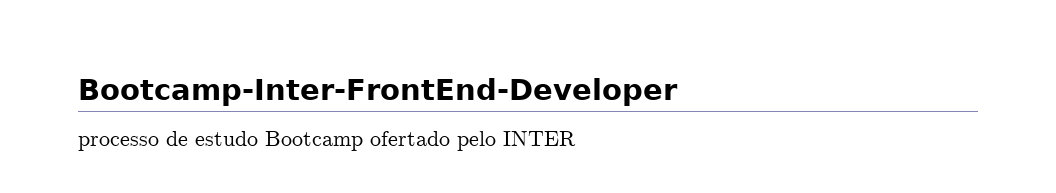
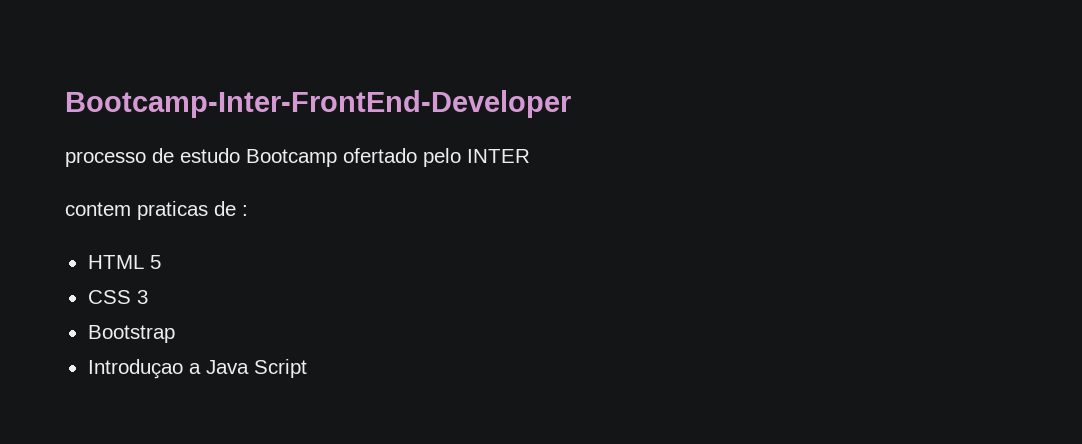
+ contem praticas de :
+ HTML 5
+ CSS 3
+ Bootstrap
+ Introduçao a Java Script

